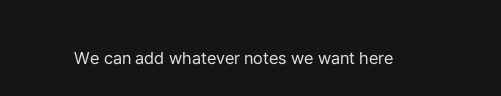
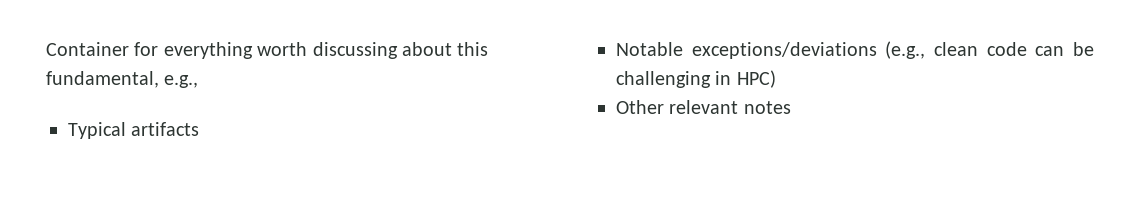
- We can add whatever notes we want here
+ Container for everything worth discussing about this fundamental, e.g.,
+ Typical artifacts
+ Notable exceptions/deviations (e.g., clean code can be challenging in HPC)
+ Other relevant notes

